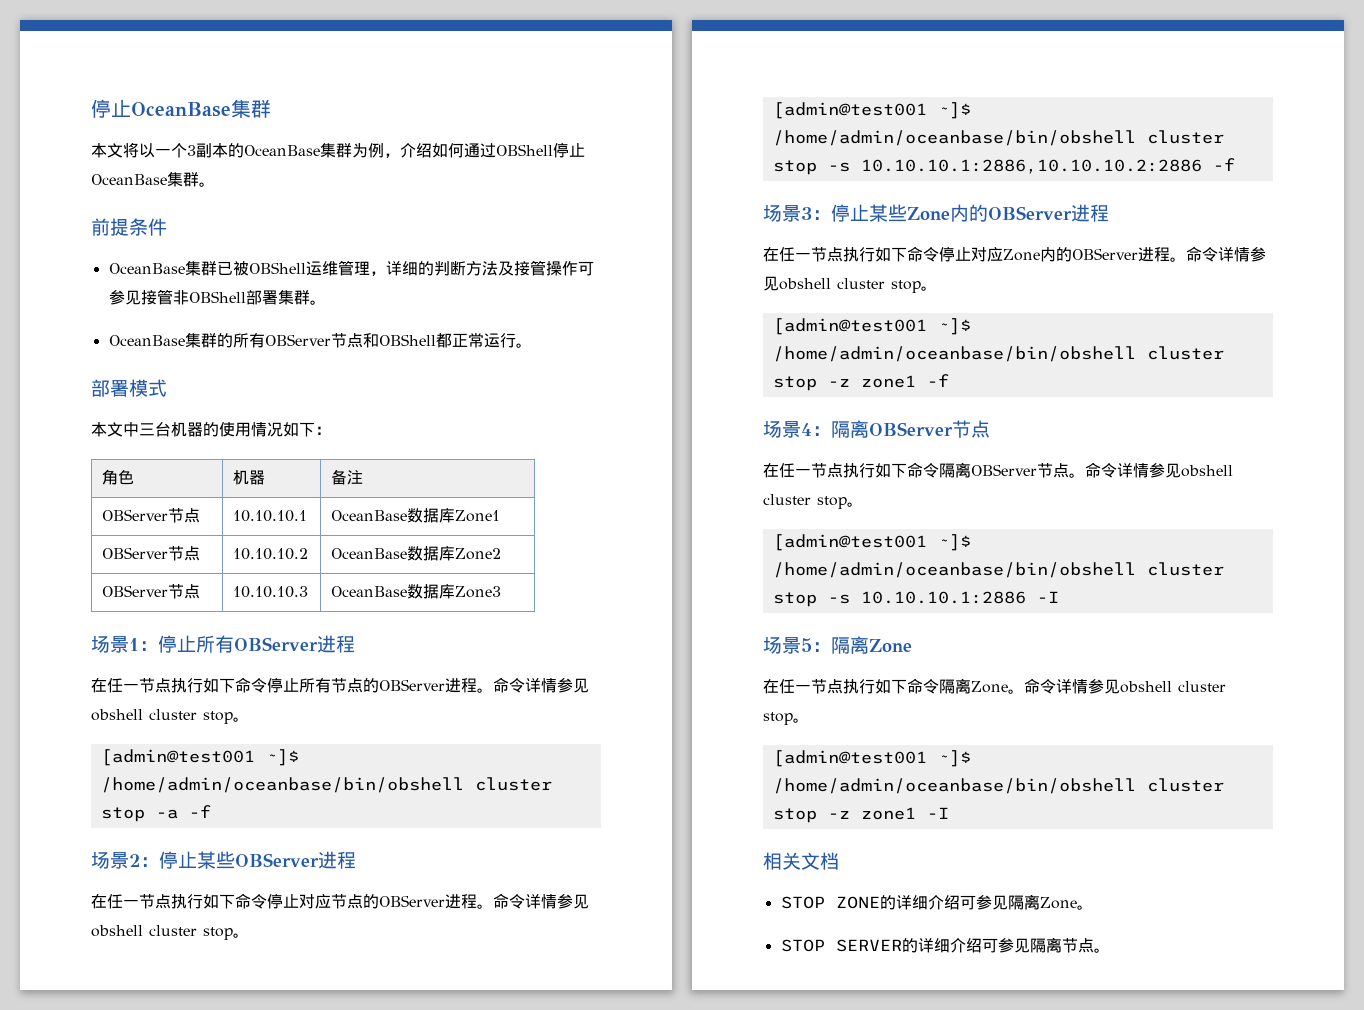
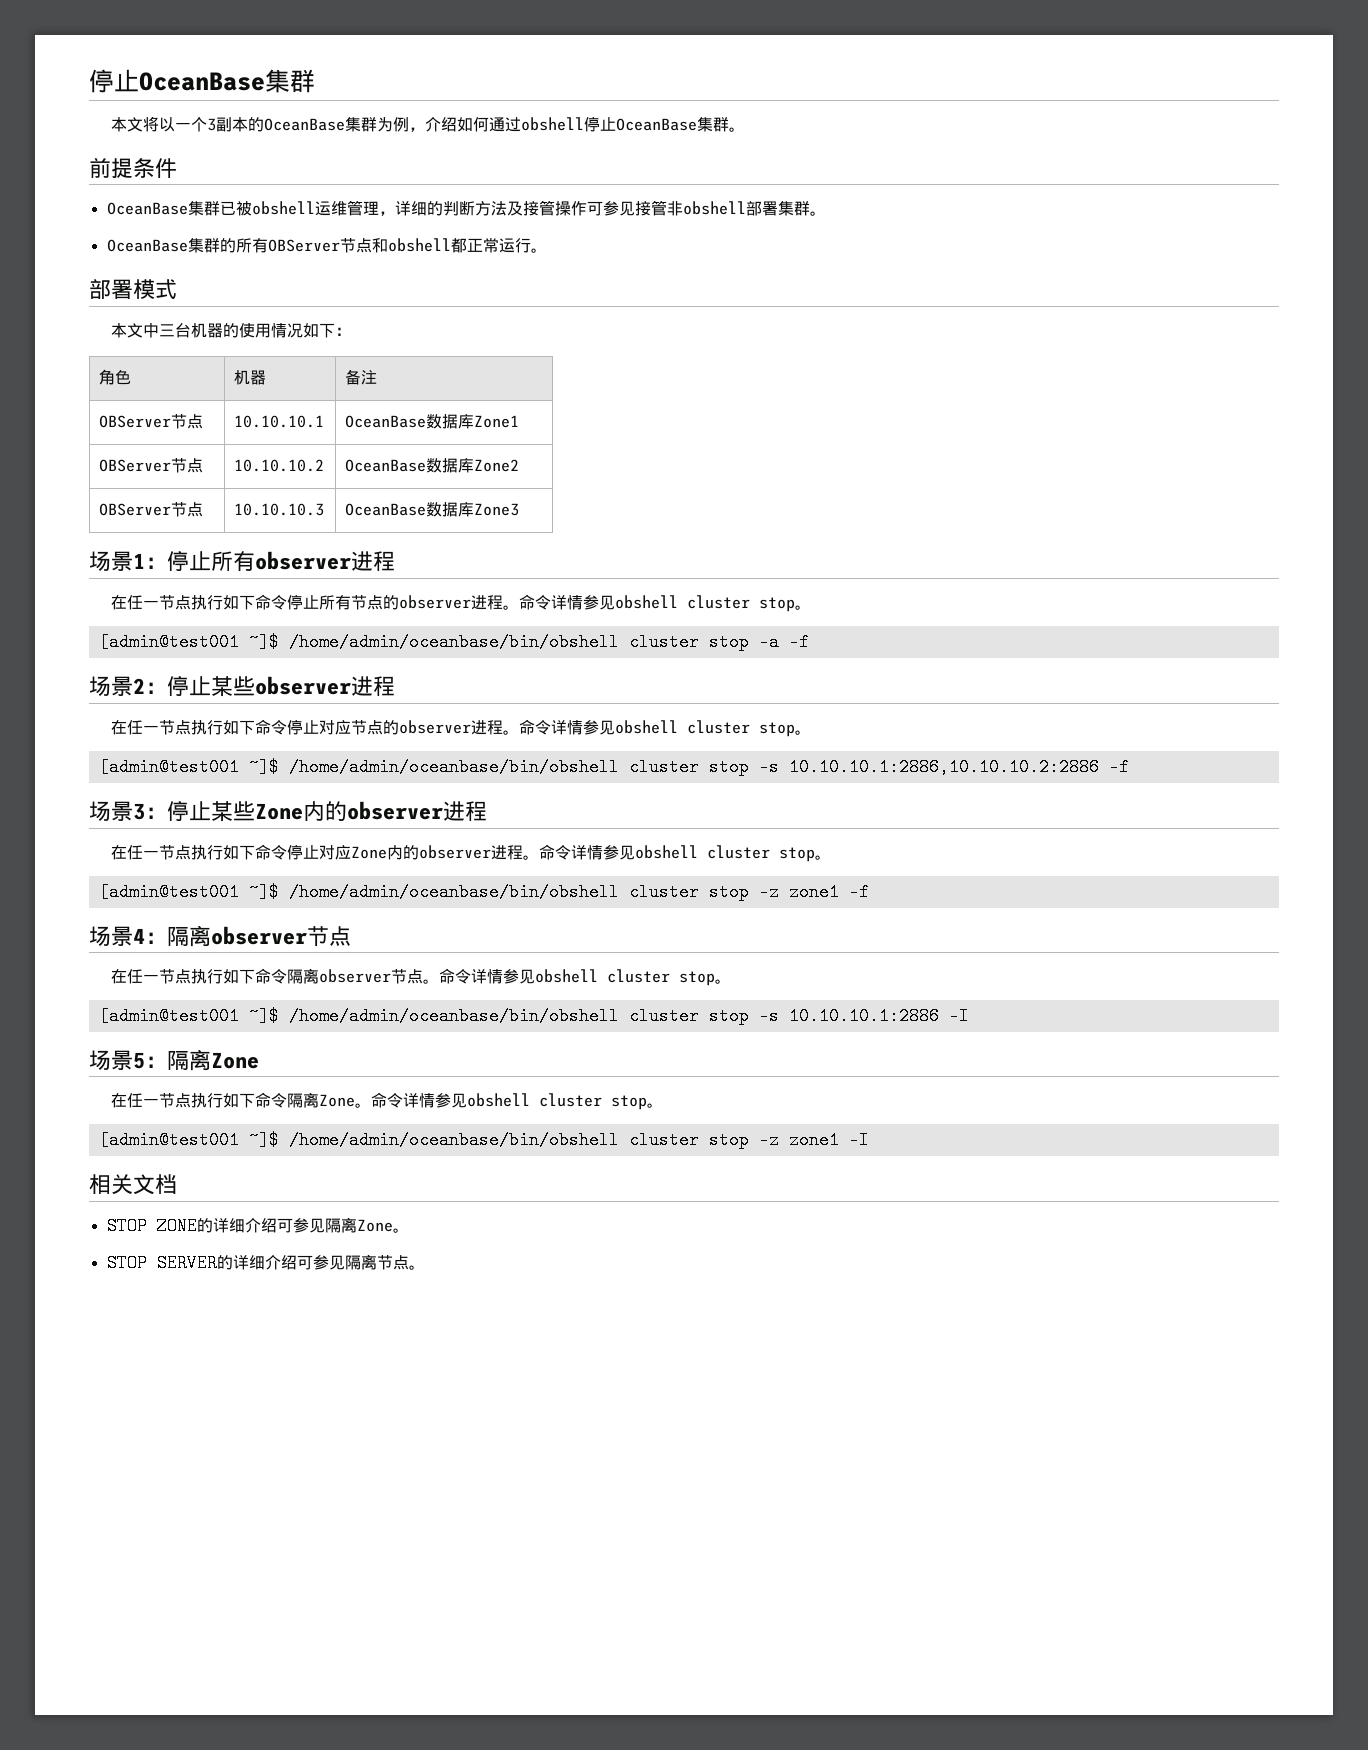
- 本文将以一个3副本的OceanBase集群为例，介绍如何通过OBShell停止OceanBase集群。
+ 本文将以一个3副本的OceanBase集群为例，介绍如何通过obshell停止OceanBase集群。
- OceanBase集群已被OBShell运维管理，详细的判断方法及接管操作可参见接管非OBShell部署集群。
+ OceanBase集群已被obshell运维管理，详细的判断方法及接管操作可参见接管非obshell部署集群。
- OceanBase集群的所有OBServer节点和OBShell都正常运行。
+ OceanBase集群的所有OBServer节点和obshell都正常运行。
- 场景1：停止所有OBServer进程
+ 场景1：停止所有observer进程
- 在任一节点执行如下命令停止所有节点的OBServer进程。
+ 在任一节点执行如下命令停止所有节点的observer进程。
- 场景2：停止某些OBServer进程
+ 场景2：停止某些observer进程
- 在任一节点执行如下命令停止对应节点的OBServer进程。
+ 在任一节点执行如下命令停止对应节点的observer进程。
- 场景3：停止某些Zone内的OBServer进程
+ 场景3：停止某些Zone内的observer进程
- 在任一节点执行如下命令停止对应Zone内的OBServer进程。
+ 在任一节点执行如下命令停止对应Zone内的observer进程。
- 场景4：隔离OBServer节点
+ 场景4：隔离observer节点
- 在任一节点执行如下命令隔离OBServer节点。
+ 在任一节点执行如下命令隔离observer节点。

